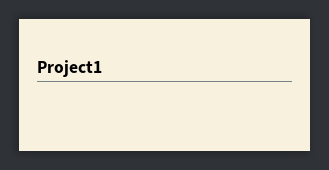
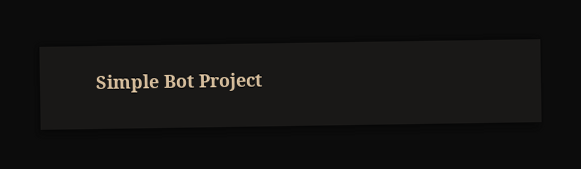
- Project1
+ Simple Bot Project

